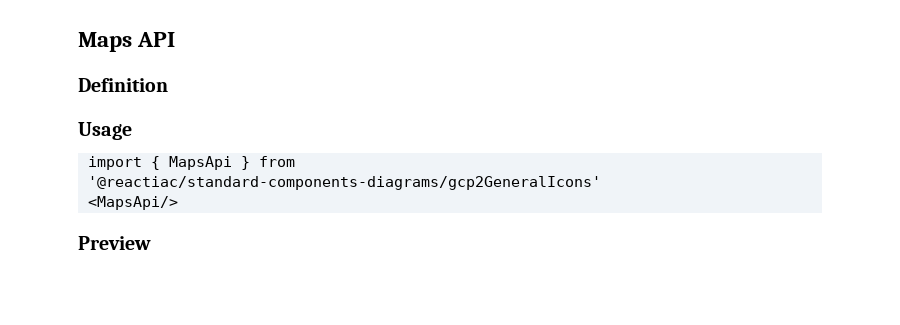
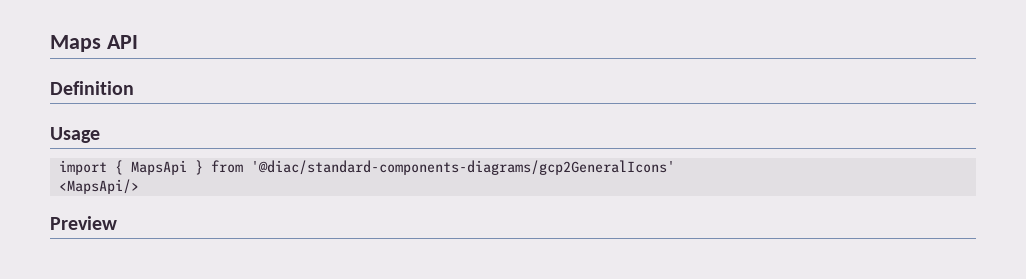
- import { MapsApi } from '@reactiac/standard-components-diagrams/gcp2GeneralIcons'
+ import { MapsApi } from '@diac/standard-components-diagrams/gcp2GeneralIcons'

